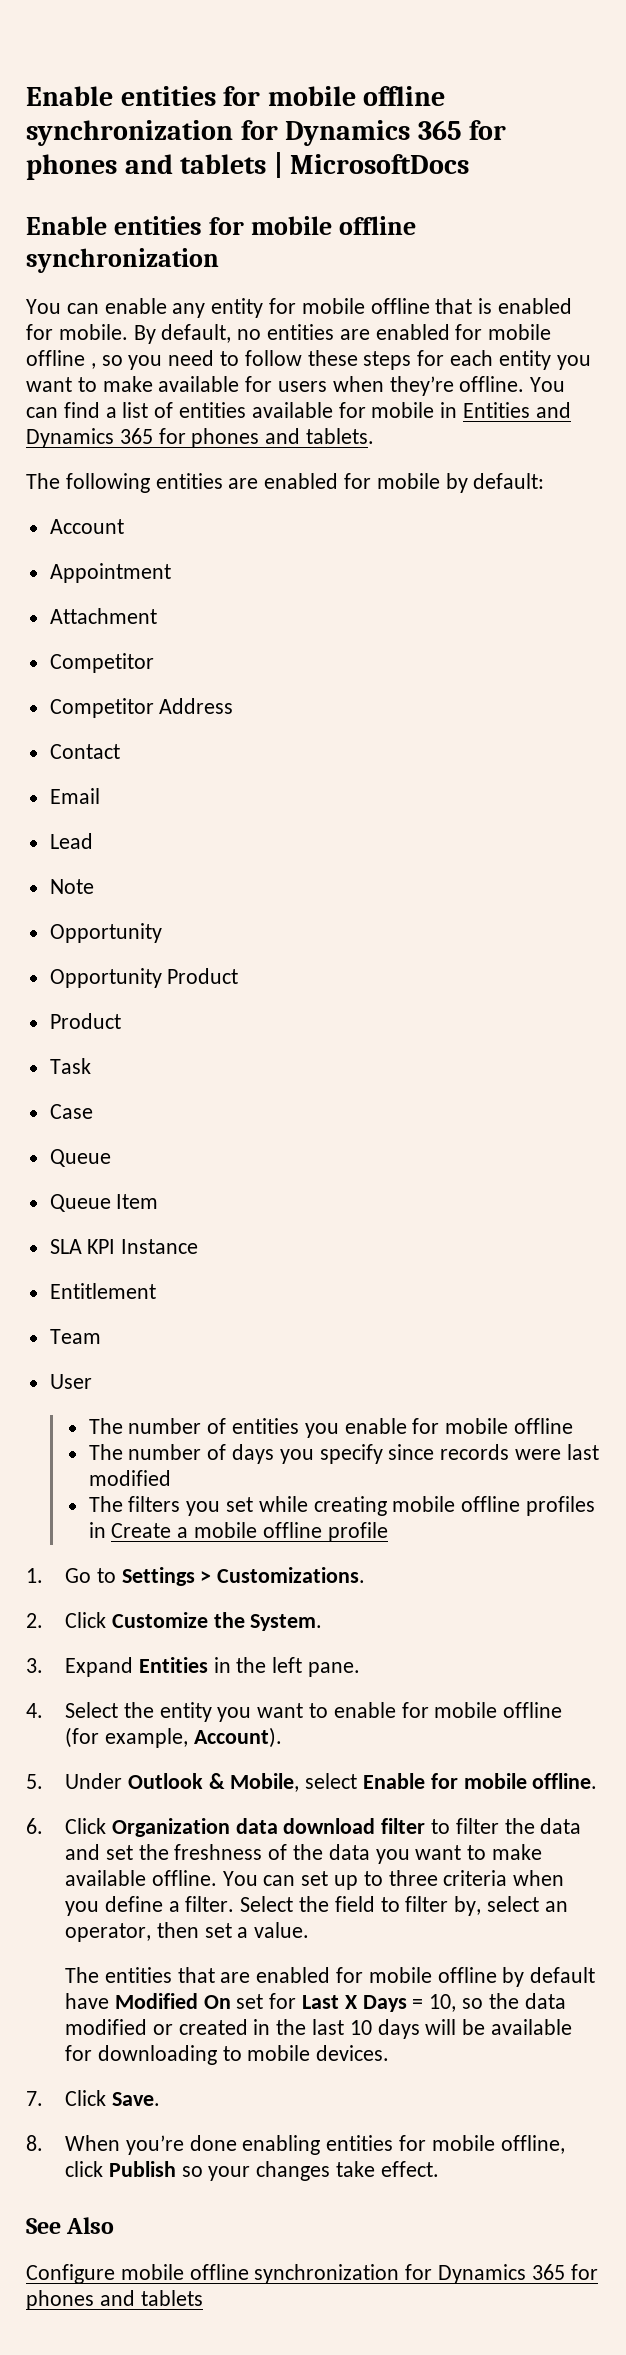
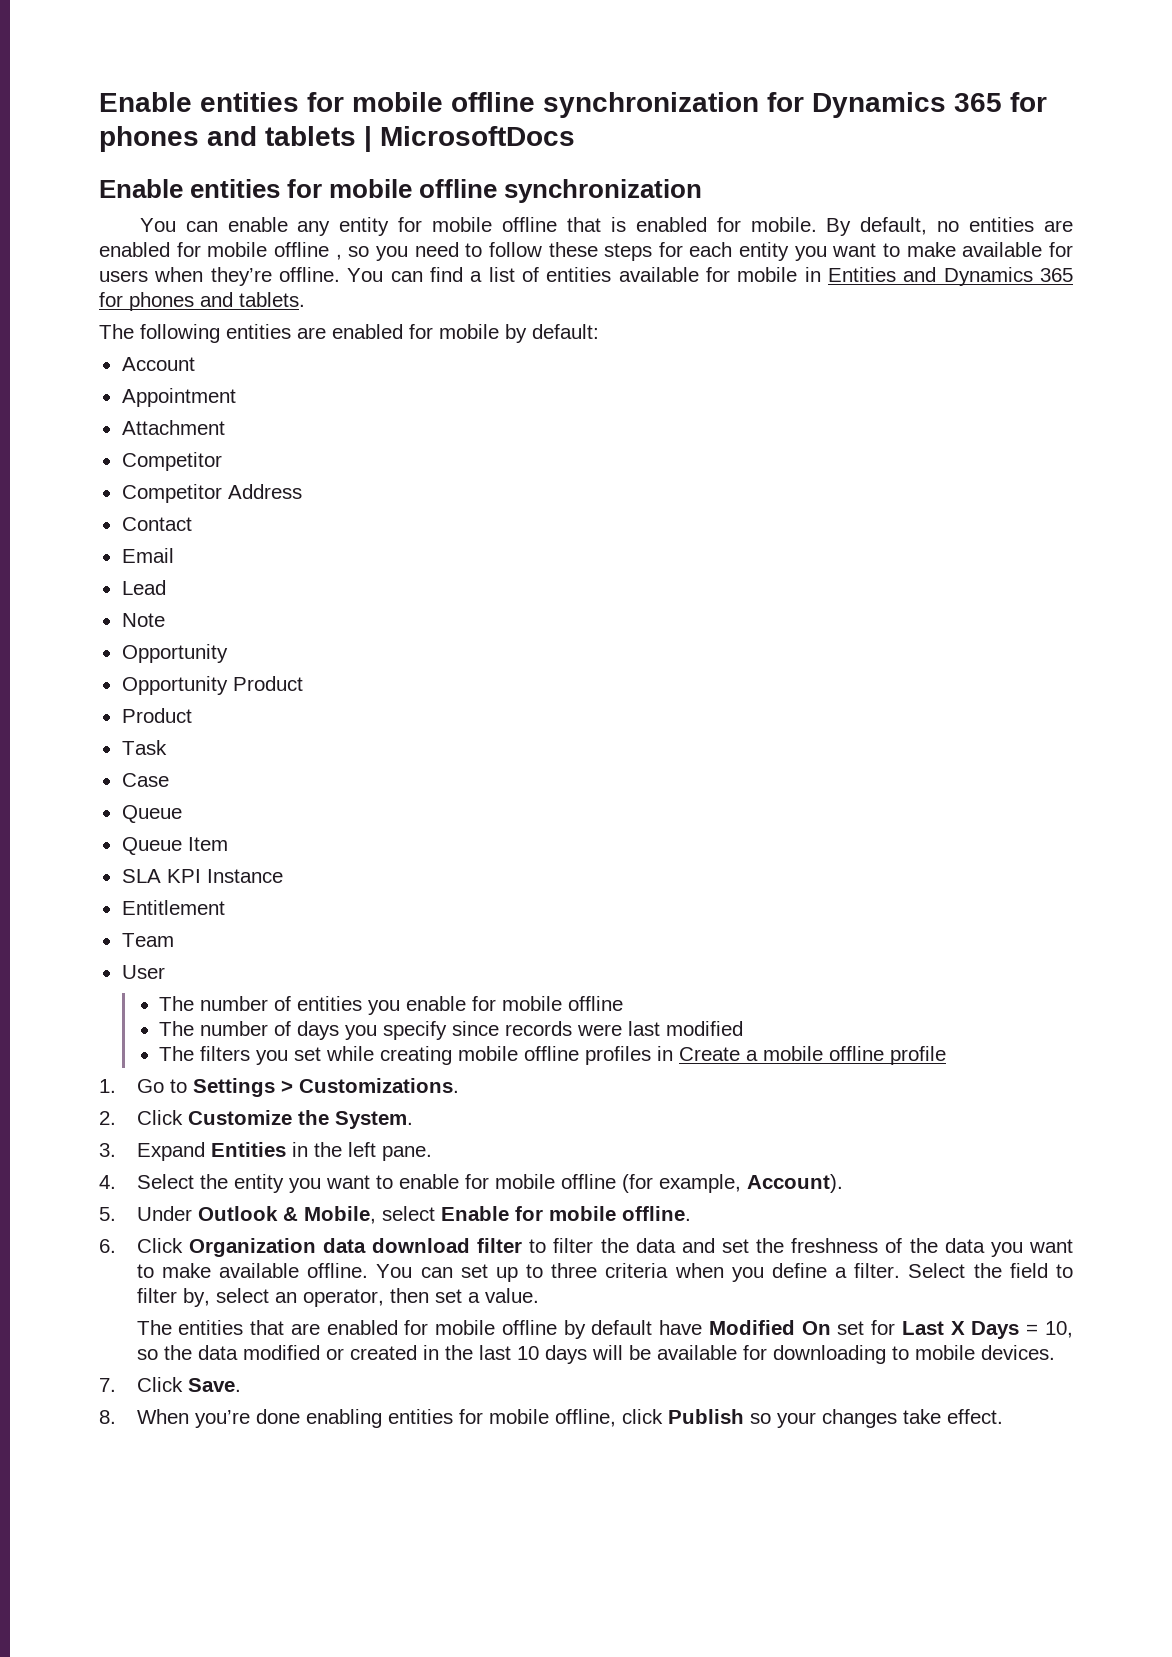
- See Also
- Configure mobile offline synchronization for Dynamics 365 for phones and tablets

